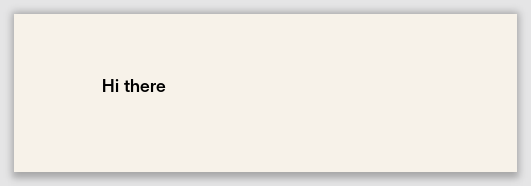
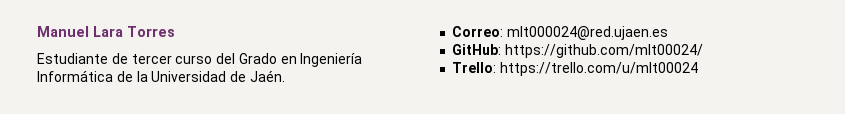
- Hi there
+ Manuel Lara Torres
+ Estudiante de tercer curso del Grado en Ingeniería Informática de la Universidad de Jaén.
+ Correo: mlt000024@red.ujaen.es
+ GitHub: https://github.com/mlt00024/
+ Trello: https://trello.com/u/mlt00024

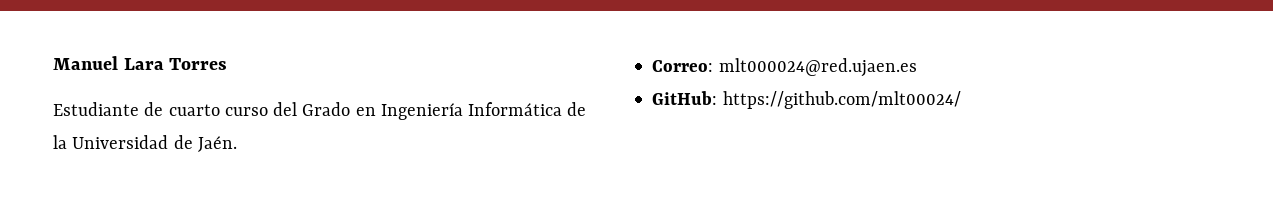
- Estudiante de tercer curso del Grado en Ingeniería Informática de la Universidad de Jaén.
+ Estudiante de cuarto curso del Grado en Ingeniería Informática de la Universidad de Jaén.
- Trello: https://trello.com/u/mlt00024

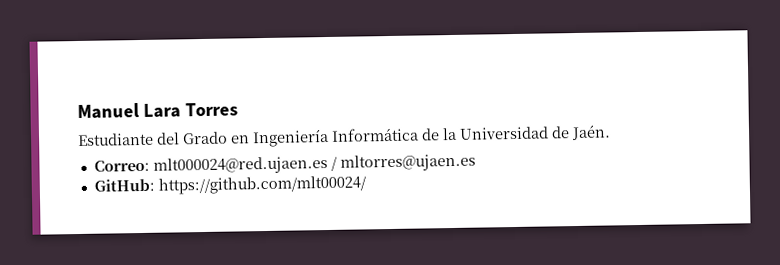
- Estudiante de cuarto curso del Grado en Ingeniería Informática de la Universidad de Jaén.
+ Estudiante del Grado en Ingeniería Informática de la Universidad de Jaén.
- Correo: mlt000024@red.ujaen.es
+ Correo: mlt000024@red.ujaen.es / mltorres@ujaen.es

